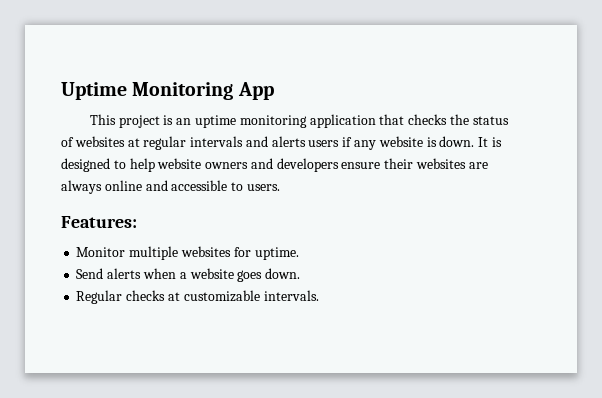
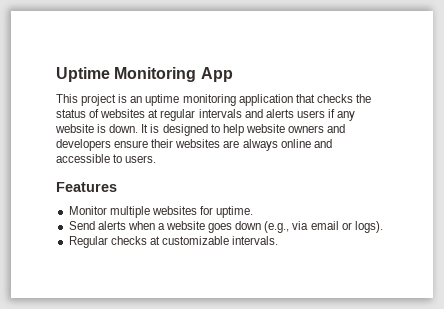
- Features:
+ Features
- Send alerts when a website goes down.
+ Send alerts when a website goes down (e.g., via email or logs).

